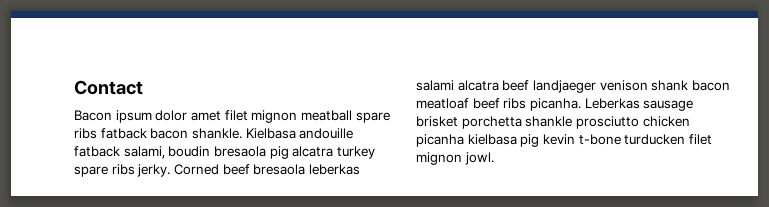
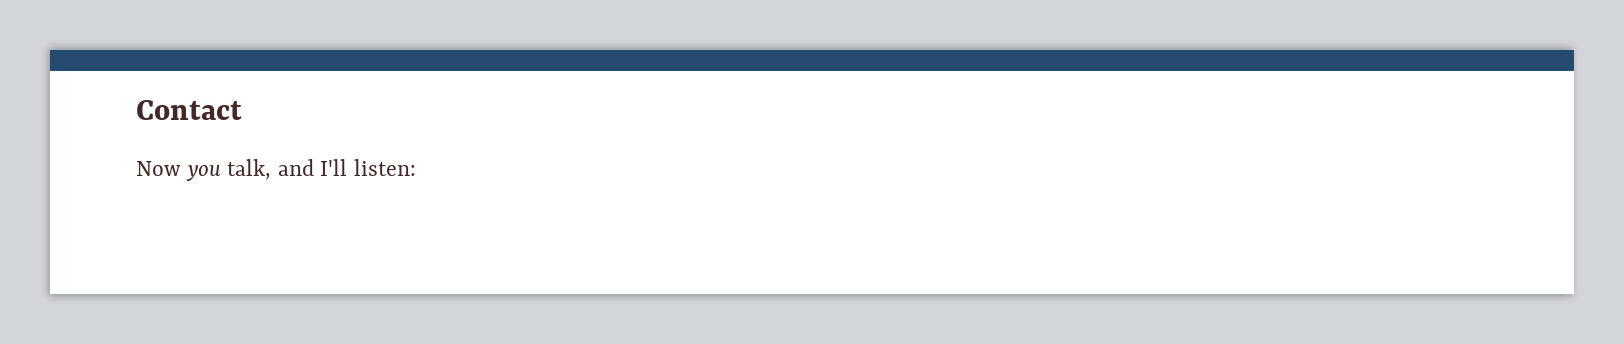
- Bacon ipsum dolor amet filet mignon meatball spare ribs fatback bacon shankle. Kielbasa andouille fatback salami, boudin bresaola pig alcatra turkey spare ribs jerky. Corned beef bresaola leberkas salami alcatra beef landjaeger venison shank bacon meatloaf beef ribs picanha. Leberkas sausage brisket porchetta shankle prosciutto chicken picanha kielbasa pig kevin t-bone turducken filet mignon jowl.
+ Now you talk, and I'll listen:

